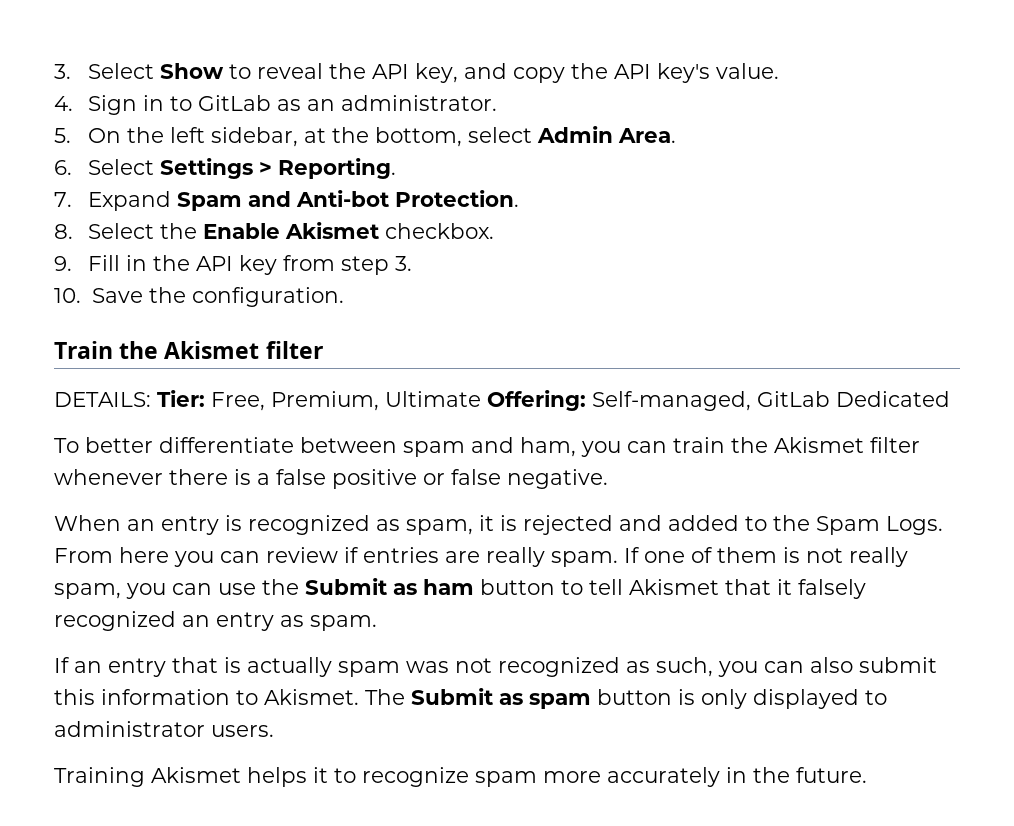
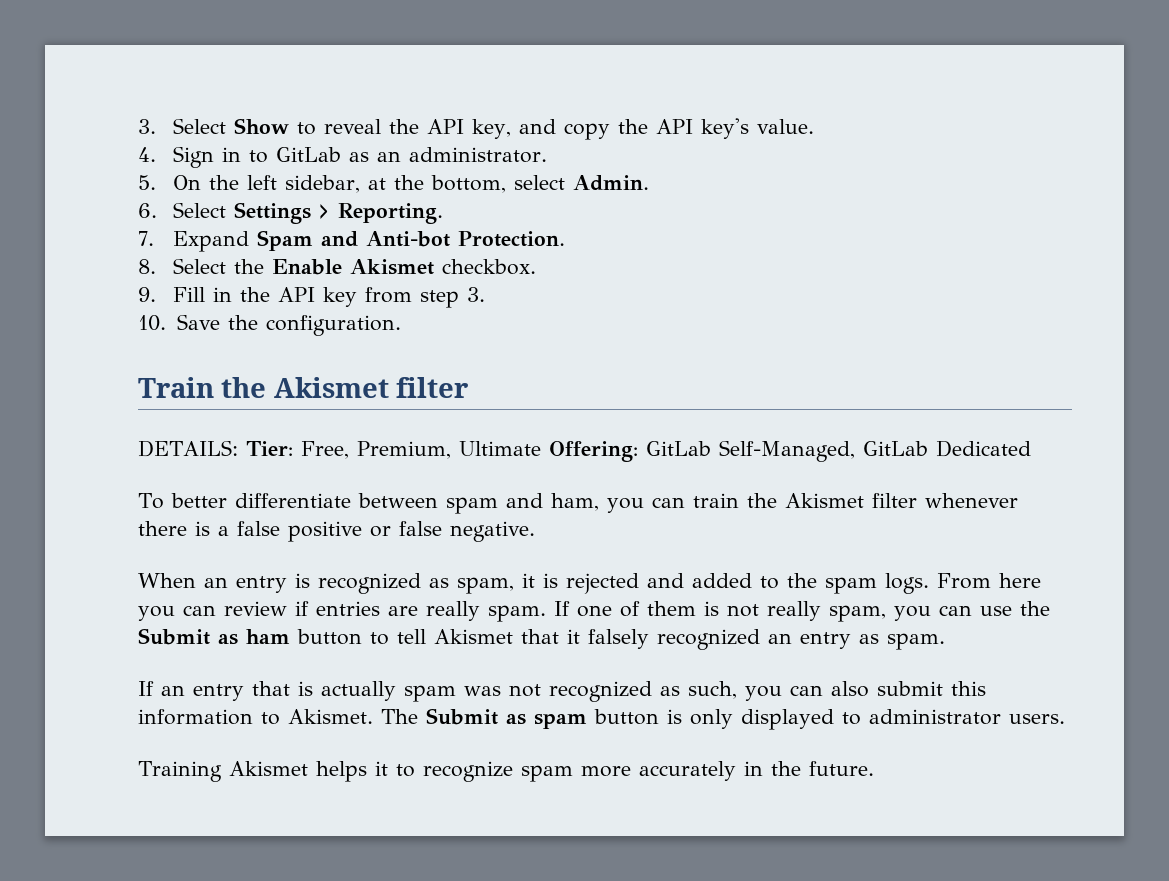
- 5. On the left sidebar, at the bottom, select Admin Area.
+ 5. On the left sidebar, at the bottom, select Admin.
- DETAILS: Tier: Free, Premium, Ultimate Offering: Self-managed, GitLab Dedicated
+ DETAILS: Tier: Free, Premium, Ultimate Offering: GitLab Self-Managed, GitLab Dedicated
- When an entry is recognized as spam, it is rejected and added to the Spam Logs.
+ When an entry is recognized as spam, it is rejected and added to the spam logs.

